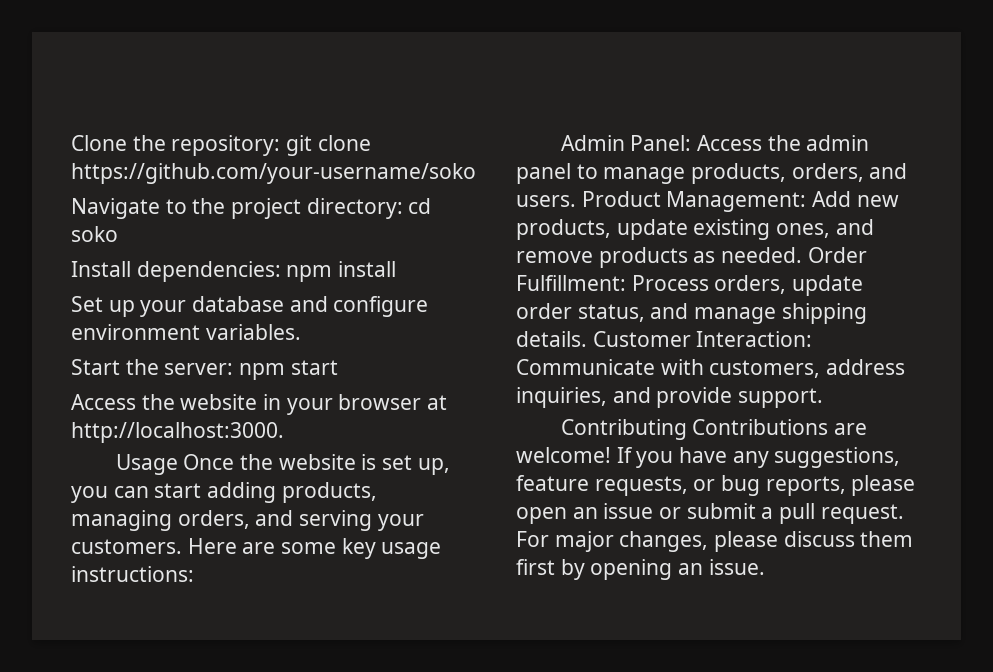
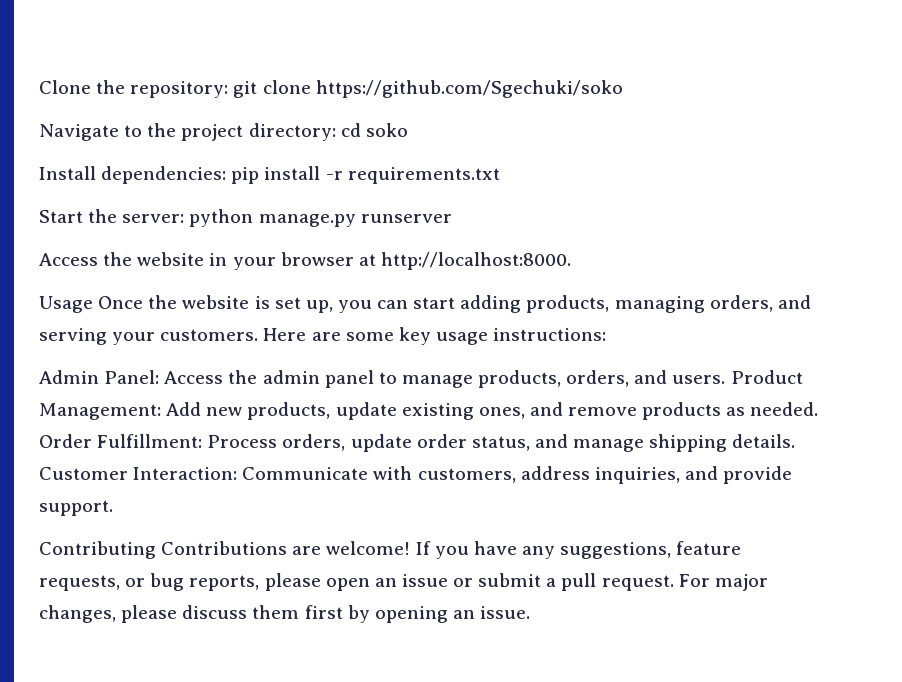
- Clone the repository: git clone https://github.com/your-username/soko
+ Clone the repository: git clone https://github.com/Sgechuki/soko
- Install dependencies: npm install
- Set up your database and configure environment variables.
+ Install dependencies: pip install -r requirements.txt
- Start the server: npm start
+ Start the server: python manage.py runserver
- Access the website in your browser at http://localhost:3000.
+ Access the website in your browser at http://localhost:8000.

